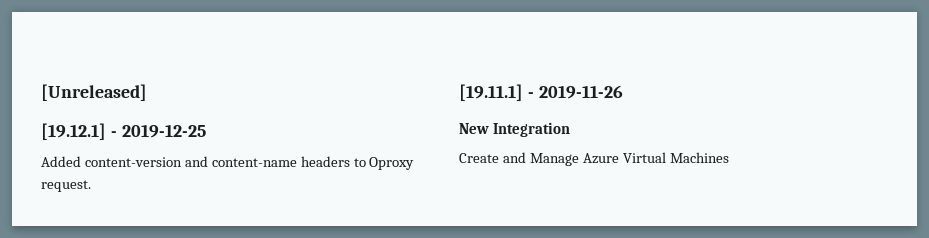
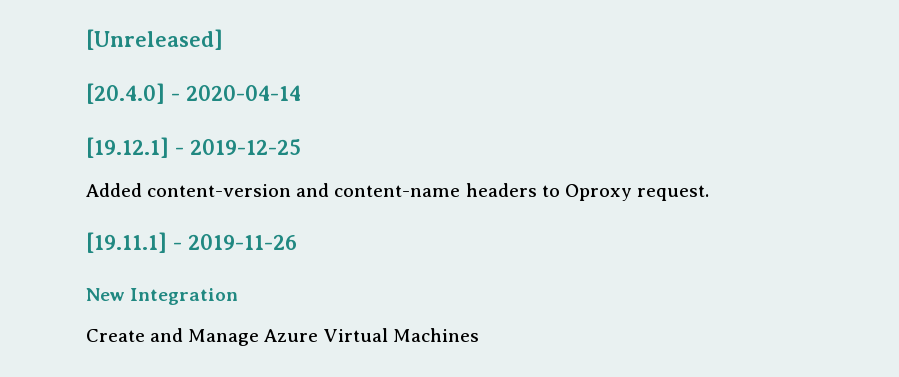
+ [20.4.0] - 2020-04-14

